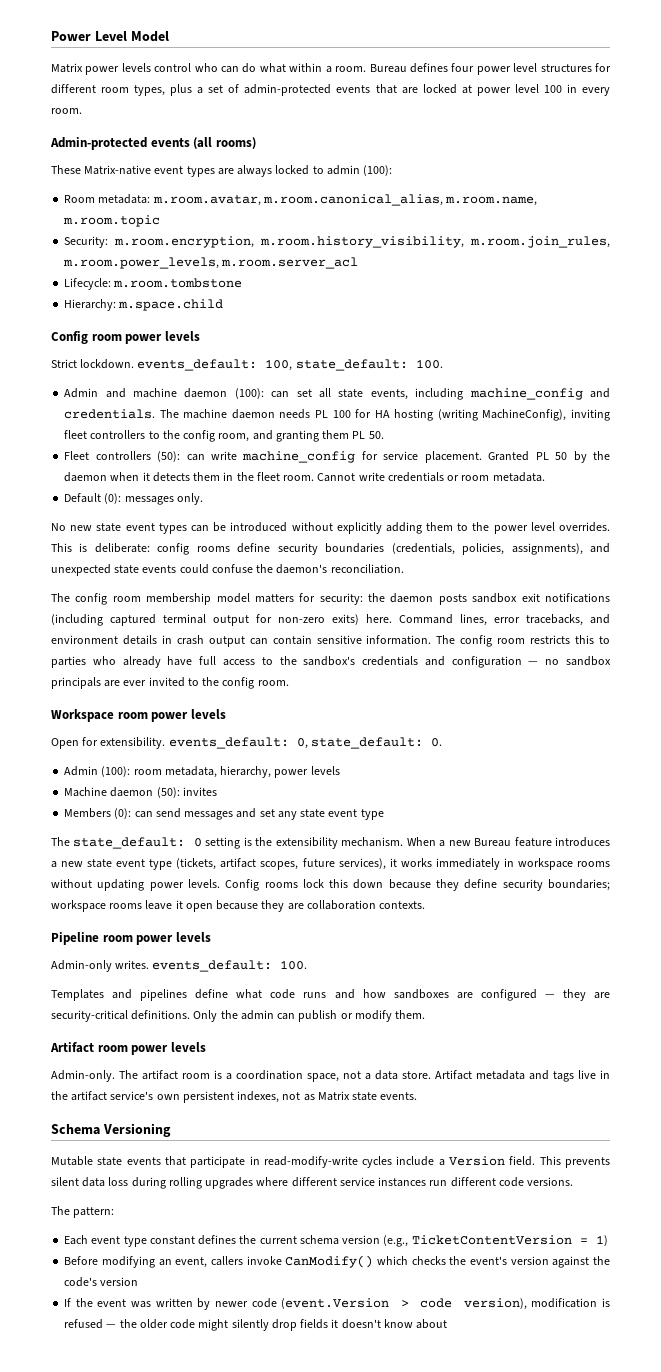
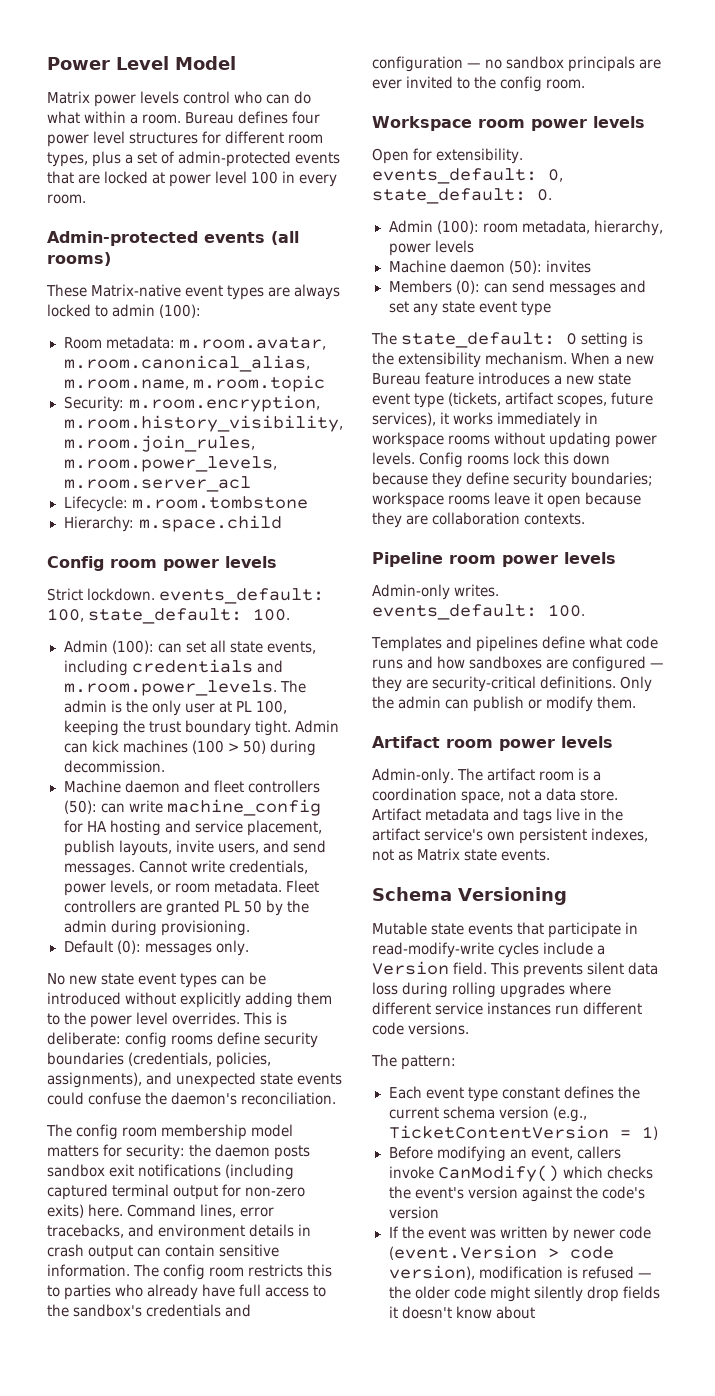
- Admin and machine daemon (100): can set all state events, including machine_config and credentials. The machine daemon needs PL 100 for HA hosting (writing MachineConfig), inviting fleet controllers to the config room, and granting them PL 50.
- Fleet controllers (50): can write machine_config for service placement. Granted PL 50 by the daemon when it detects them in the fleet room. Cannot write credentials or room metadata.
+ Admin (100): can set all state events, including credentials and m.room.power_levels. The admin is the only user at PL 100, keeping the trust boundary tight. Admin can kick machines (100 > 50) during decommission.
+ Machine daemon and fleet controllers (50): can write machine_config for HA hosting and service placement, publish layouts, invite users, and send messages. Cannot write credentials, power levels, or room metadata. Fleet controllers are granted PL 50 by the admin during provisioning.

